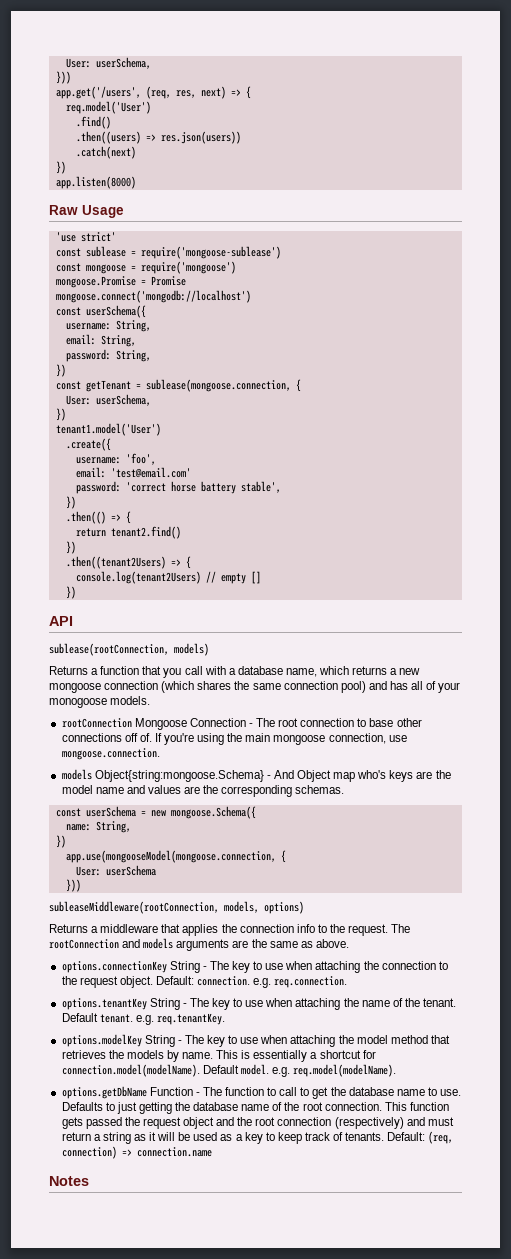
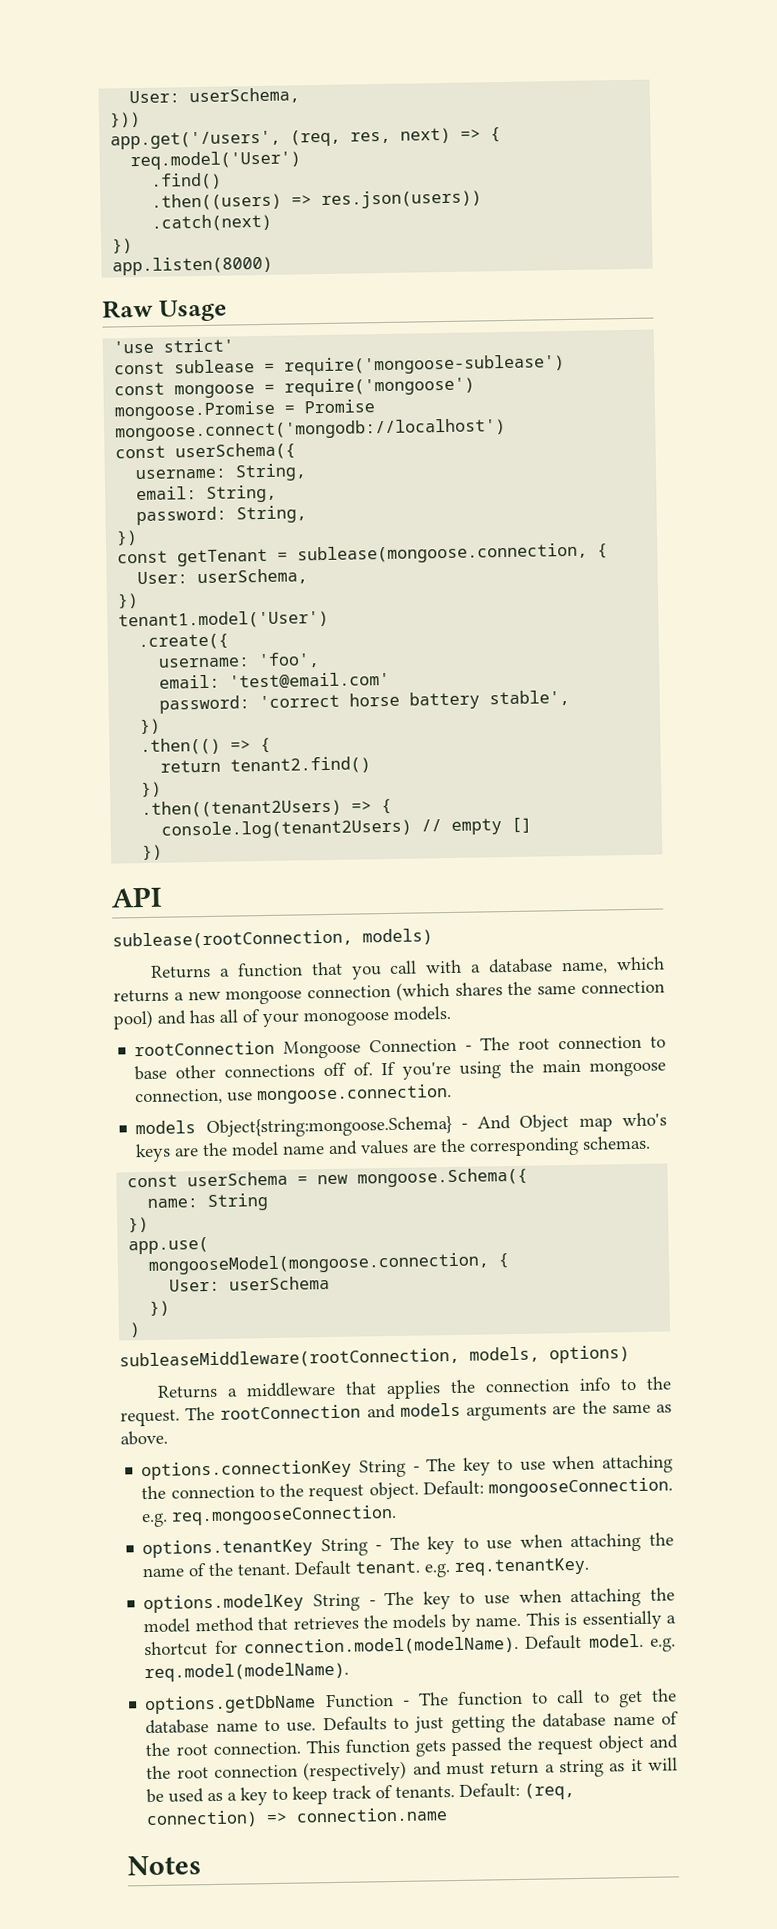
- name: String,
+ name: String
  })
- app.use(mongooseModel(mongoose.connection, {
+ app.use(
+ mongooseModel(mongoose.connection, {
  User: userSchema
- }))
+ })
+ )
- Default: connection. e.g. req.connection.
+ Default: mongooseConnection. e.g. req.mongooseConnection.

